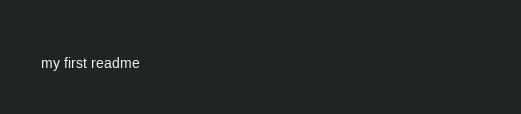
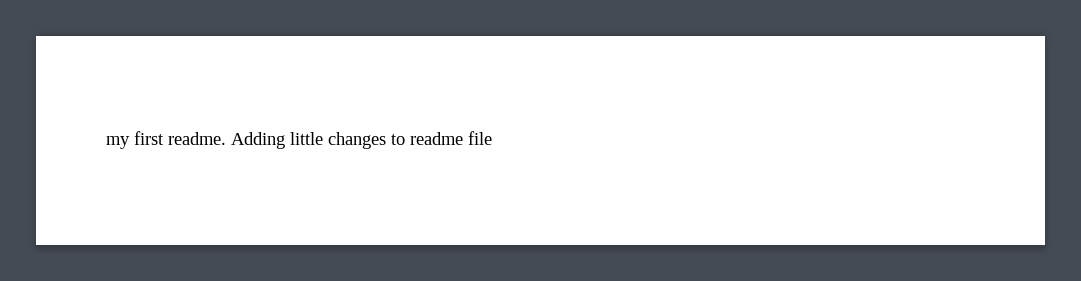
- my first readme
+ my first readme. Adding little changes to readme file

